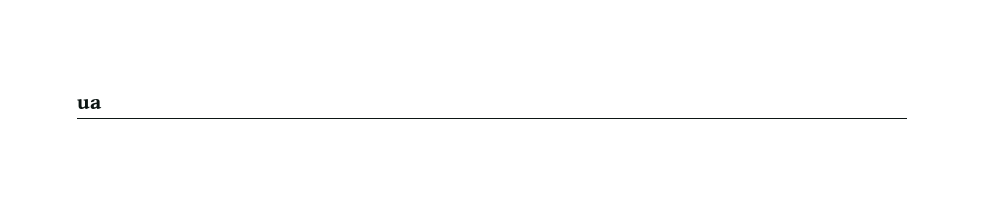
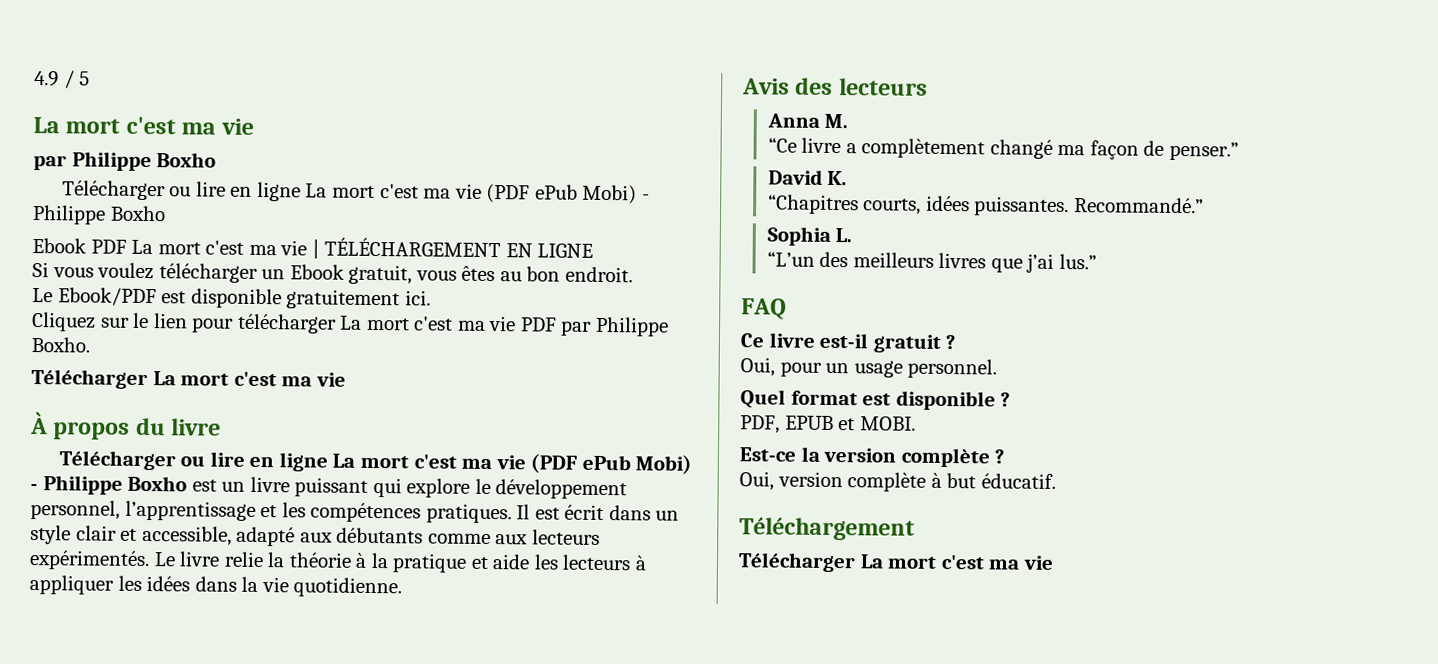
- ua
+ 4.9 / 5
+ La mort c'est ma vie
+ par Philippe Boxho
+ Télécharger ou lire en ligne La mort c'est ma vie (PDF ePub Mobi) - Philippe Boxho
+ Ebook PDF La mort c'est ma vie | TÉLÉCHARGEMENT EN LIGNE
+ Si vous voulez télécharger un Ebook gratuit, vous êtes au bon endroit.
+ Le Ebook/PDF est disponible gratuitement ici.
+ Cliquez sur le lien pour télécharger La mort c'est ma vie PDF par Philippe Boxho.
+ Télécharger La mort c'est ma vie
+ À propos du livre
+ Télécharger ou lire en ligne La mort c'est ma vie (PDF ePub Mobi) - Philippe Boxho est un livre puissant qui explore le développement personnel, l’apprentissage et les compétences pratiques. Il est écrit dans un style clair et accessible, adapté aux débutants comme aux lecteurs expérimentés. Le livre relie la théorie à la pratique et aide les lecteurs à appliquer les idées dans la vie quotidienne.
+ Avis des lecteurs
+ Anna M.
+ “Ce livre a complètement changé ma façon de penser.”
+ David K.
+ “Chapitres courts, idées puissantes. Recommandé.”
+ Sophia L.
+ “L’un des meilleurs livres que j’ai lus.”
+ FAQ
+ Ce livre est-il gratuit ?
+ Oui, pour un usage personnel.
+ Quel format est disponible ?
+ PDF, EPUB et MOBI.
+ Est-ce la version complète ?
+ Oui, version complète à but éducatif.
+ Téléchargement
+ Télécharger La mort c'est ma vie

